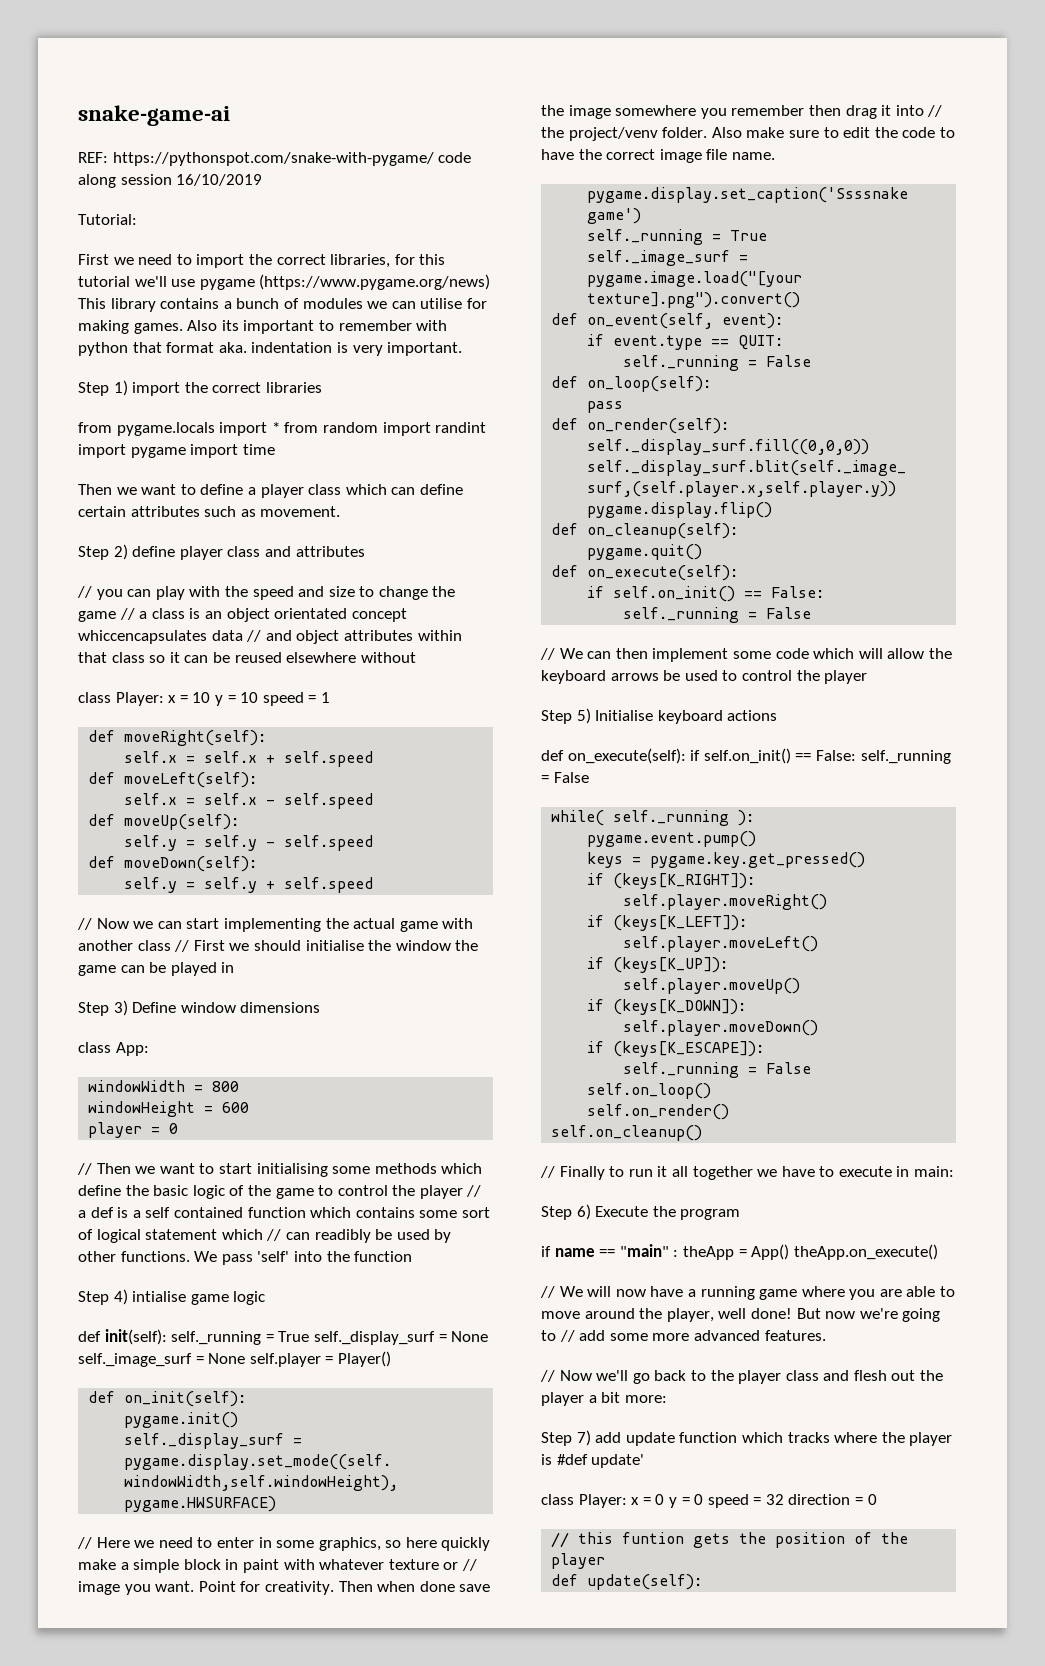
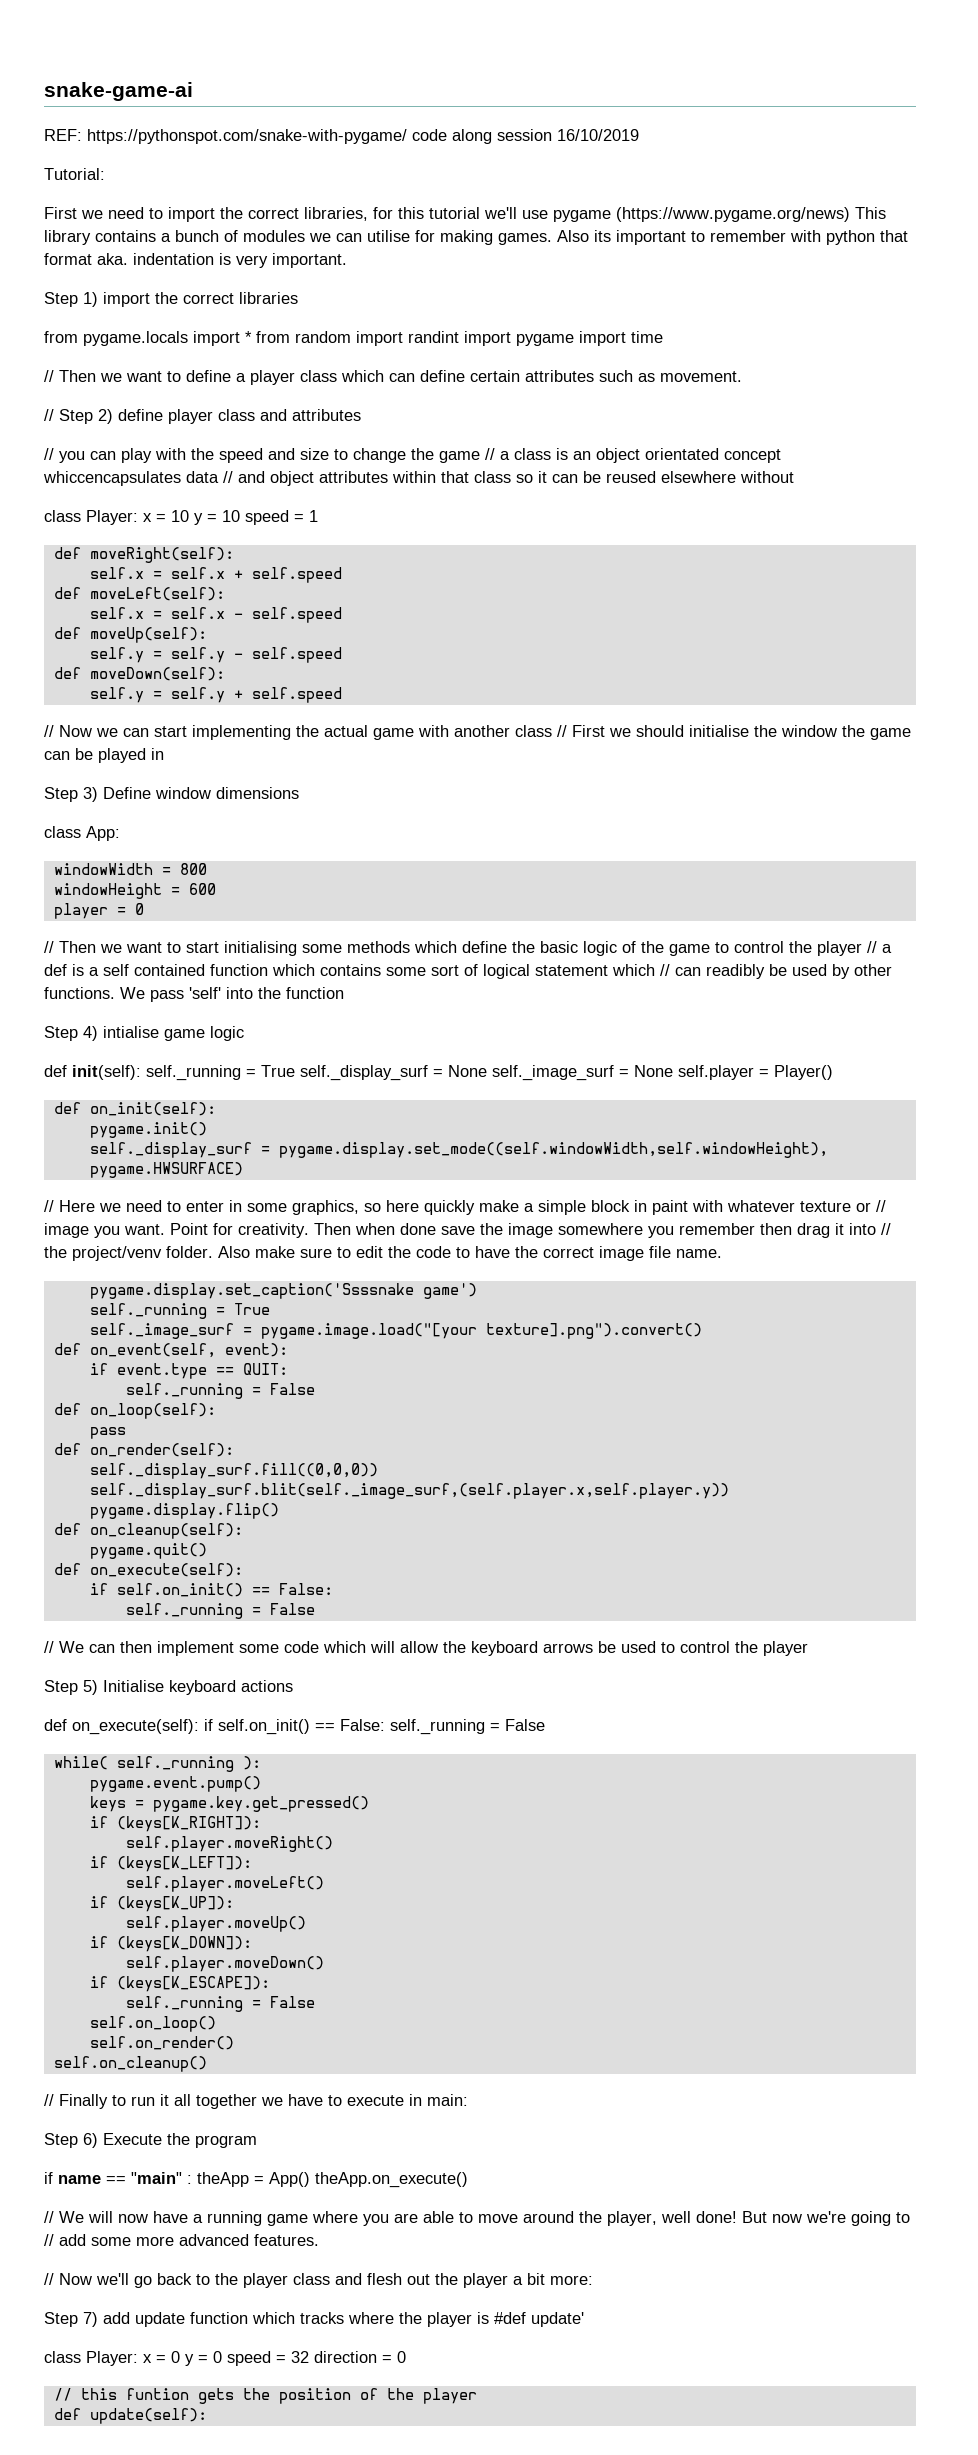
- Then we want to define a player class which can define certain attributes such as movement.
+ // Then we want to define a player class which can define certain attributes such as movement.
- Step 2) define player class and attributes
+ // Step 2) define player class and attributes

